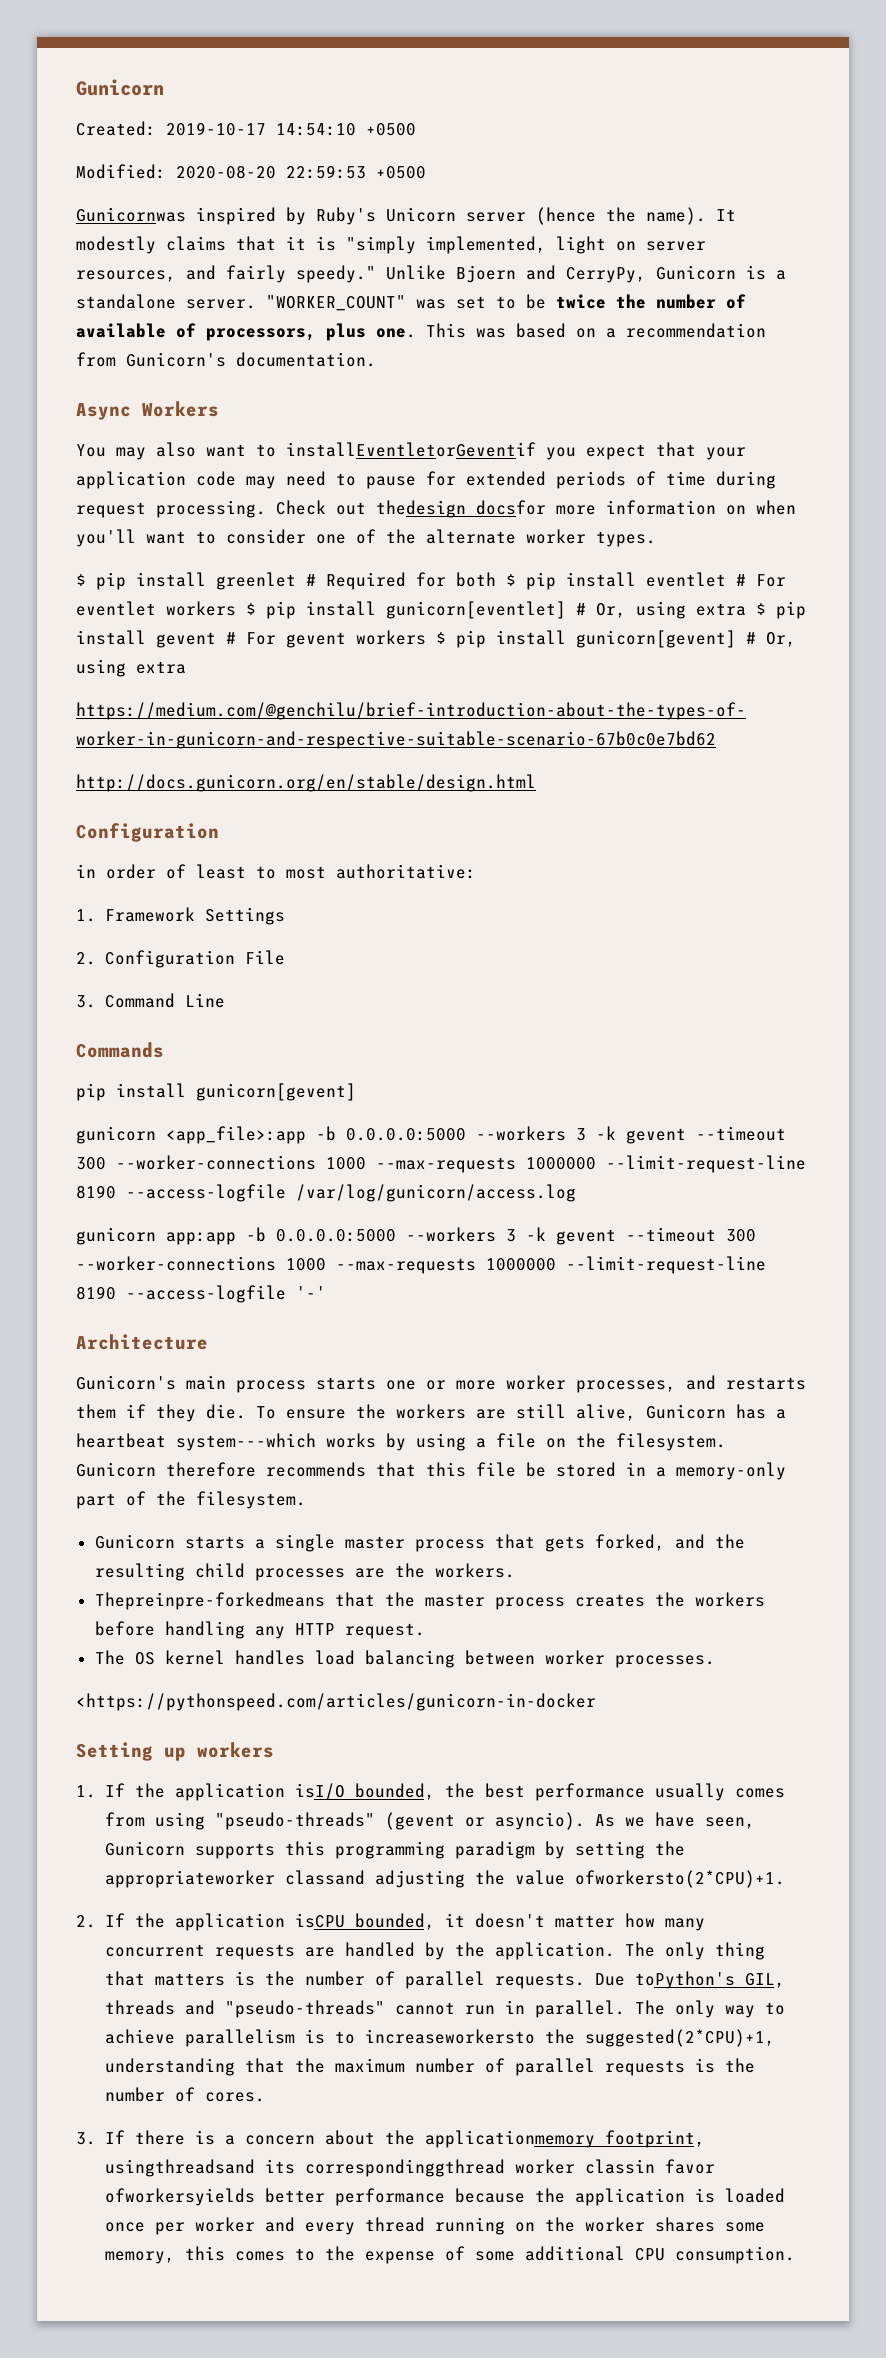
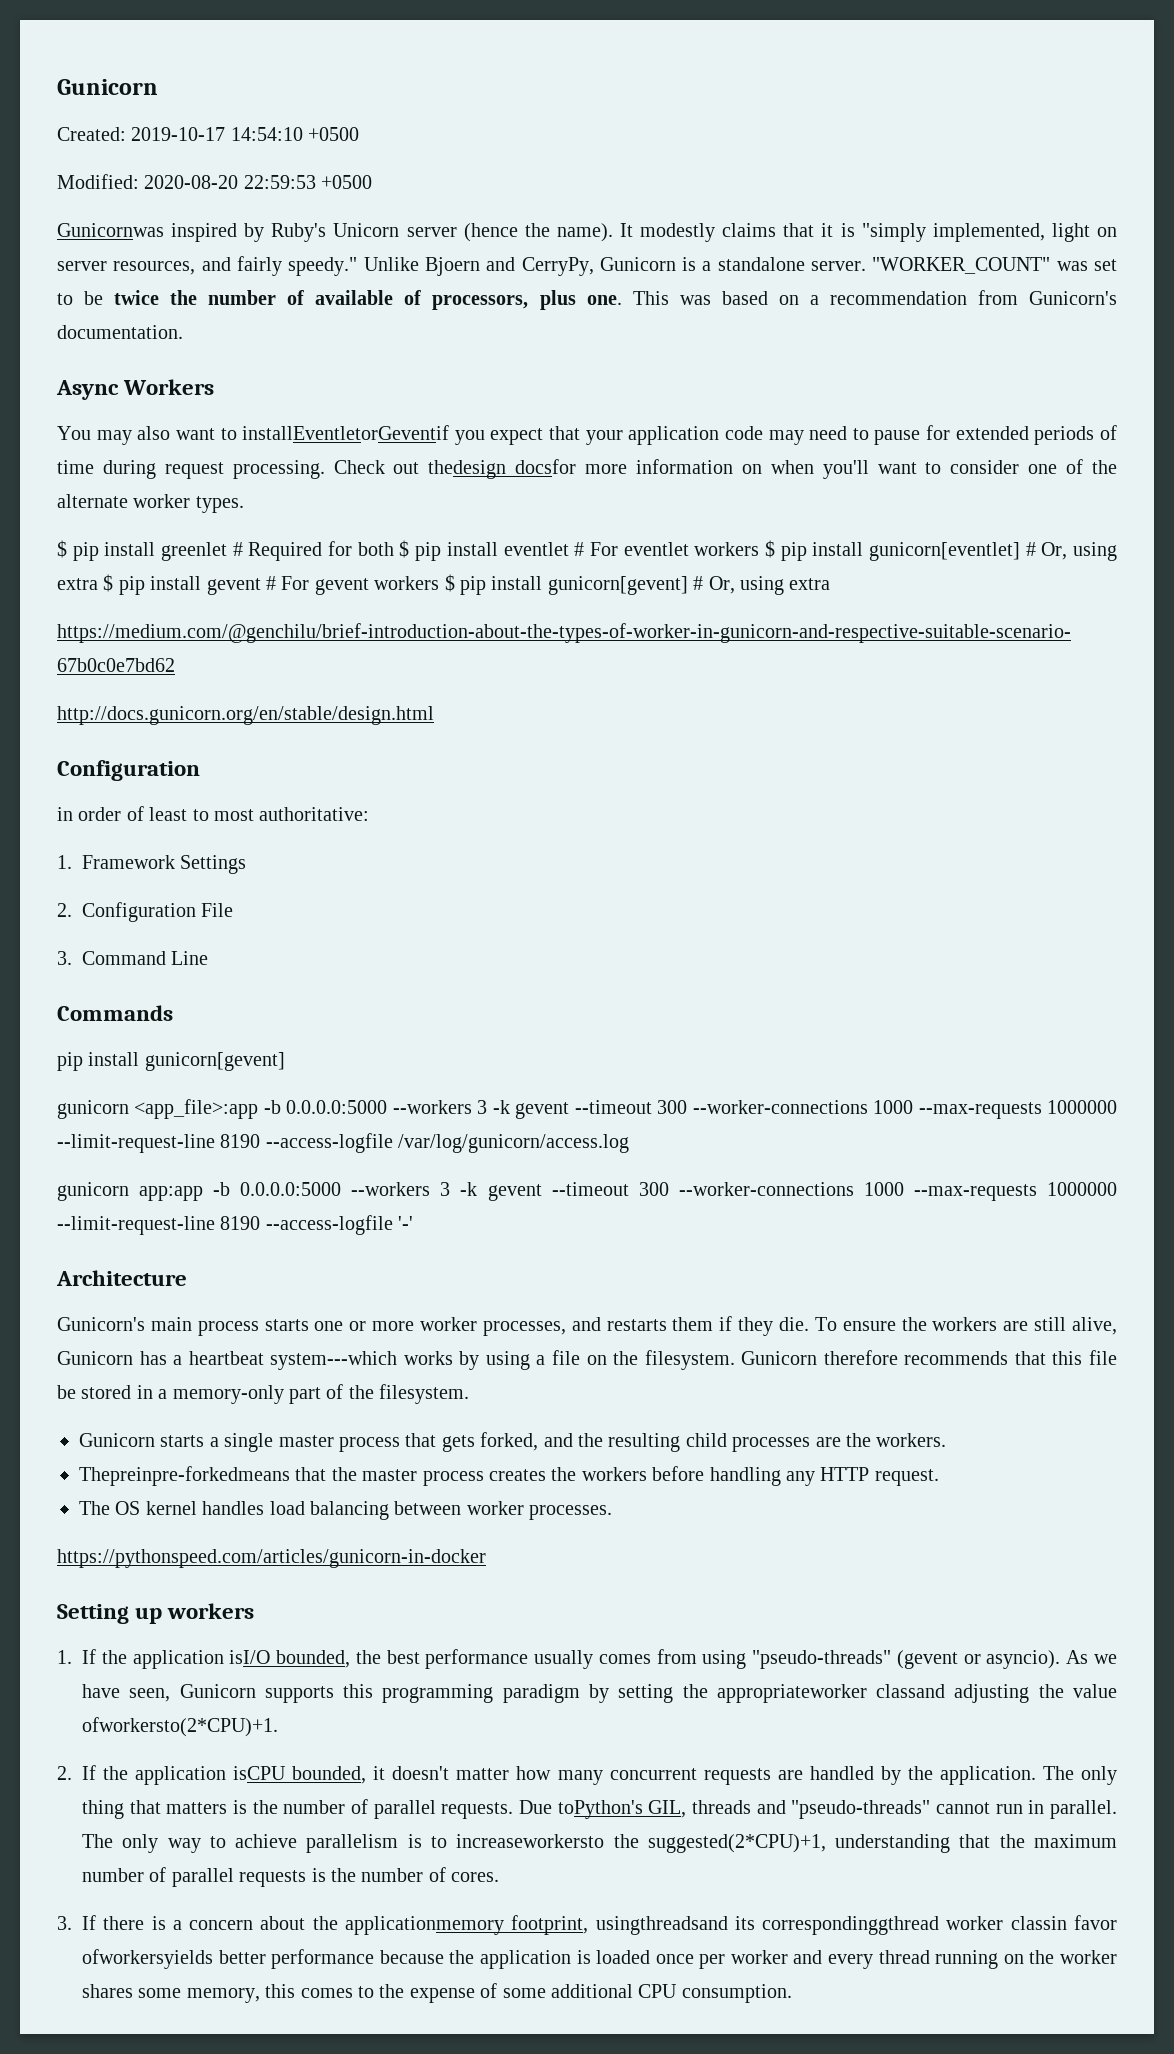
- <https://pythonspeed.com/articles/gunicorn-in-docker
+ https://pythonspeed.com/articles/gunicorn-in-docker

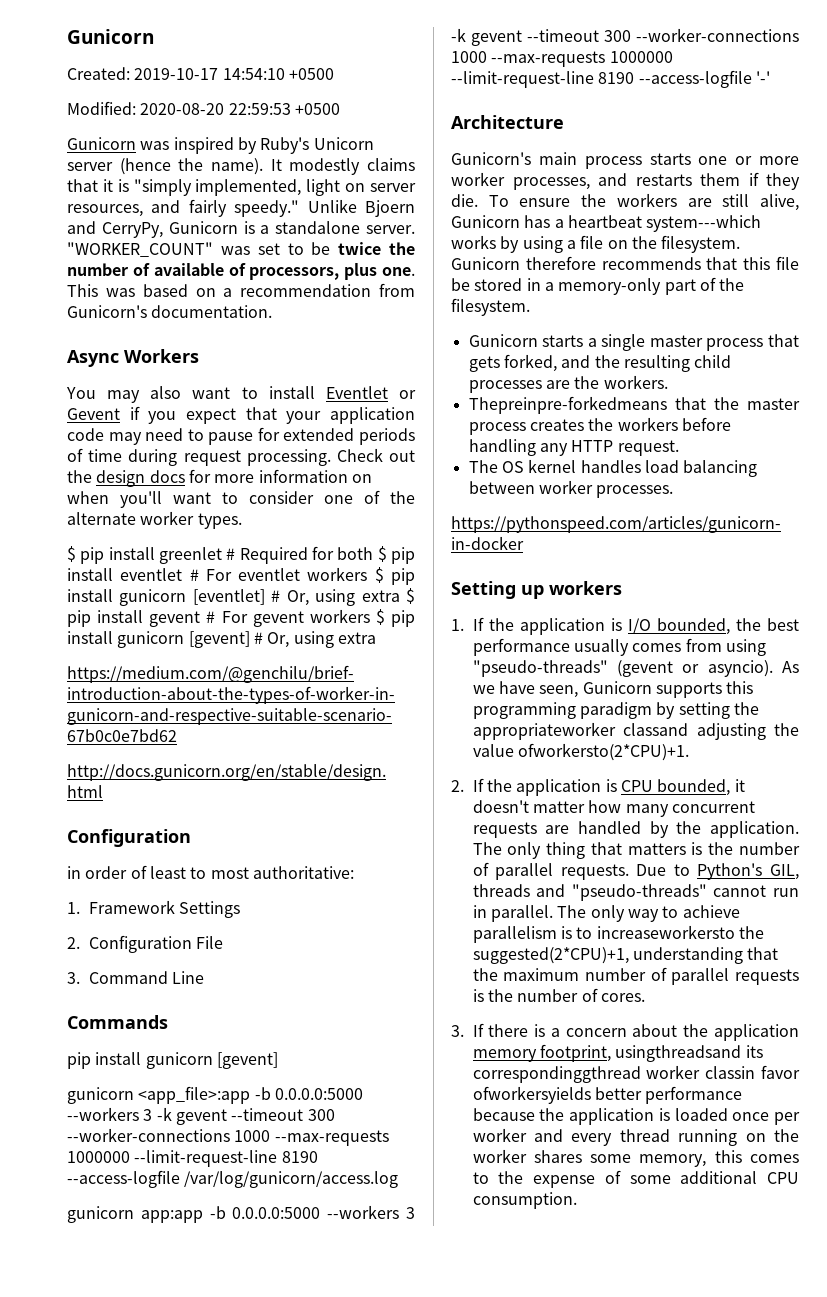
- Gunicornwas inspired by Ruby's Unicorn server (hence the name).
+ Gunicorn was inspired by Ruby's Unicorn server (hence the name).
- You may also want to installEventletorGeventif you expect that your application code may need to pause for extended periods of time during request processing.
+ You may also want to install Eventlet or Gevent if you expect that your application code may need to pause for extended periods of time during request processing.
- Check out thedesign docsfor more information on when you'll want to consider one of the alternate worker types.
+ Check out the design docs for more information on when you'll want to consider one of the alternate worker types.
- $ pip install greenlet # Required for both $ pip install eventlet # For eventlet workers $ pip install gunicorn[eventlet] # Or, using extra $ pip install gevent # For gevent workers $ pip install gunicorn[gevent] # Or, using extra
+ $ pip install greenlet # Required for both $ pip install eventlet # For eventlet workers $ pip install gunicorn [eventlet] # Or, using extra $ pip install gevent # For gevent workers $ pip install gunicorn [gevent] # Or, using extra
  Commands
- pip install gunicorn[gevent]
+ pip install gunicorn [gevent]
- 1. If the application isI/O bounded, the best performance usually comes from using "pseudo-threads" (gevent or asyncio).
+ 1. If the application is I/O bounded, the best performance usually comes from using "pseudo-threads" (gevent or asyncio).
- 2. If the application isCPU bounded, it doesn't matter how many concurrent requests are handled by the application.
+ 2. If the application is CPU bounded, it doesn't matter how many concurrent requests are handled by the application.
- Due toPython's GIL, threads and "pseudo-threads" cannot run in parallel.
+ Due to Python's GIL, threads and "pseudo-threads" cannot run in parallel.
- 3. If there is a concern about the applicationmemory footprint, usingthreadsand its correspondinggthread worker classin favor ofworkersyields better performance because the application is loaded once per worker and every thread running on the worker shares some memory, this comes to the expense of some additional CPU consumption.
+ 3. If there is a concern about the application memory footprint, usingthreadsand its correspondinggthread worker classin favor ofworkersyields better performance because the application is loaded once per worker and every thread running on the worker shares some memory, this comes to the expense of some additional CPU consumption.

